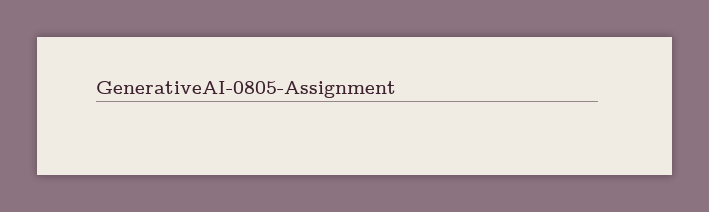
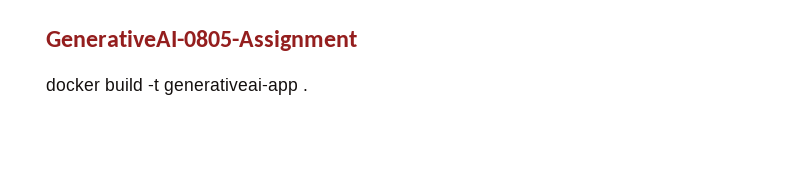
+ docker build -t generativeai-app .

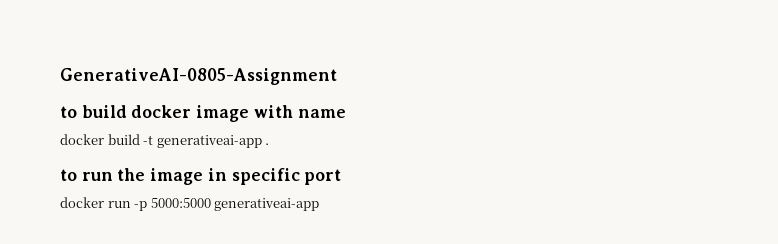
+ to build docker image with name
+ to run the image in specific port
+ docker run -p 5000:5000 generativeai-app

